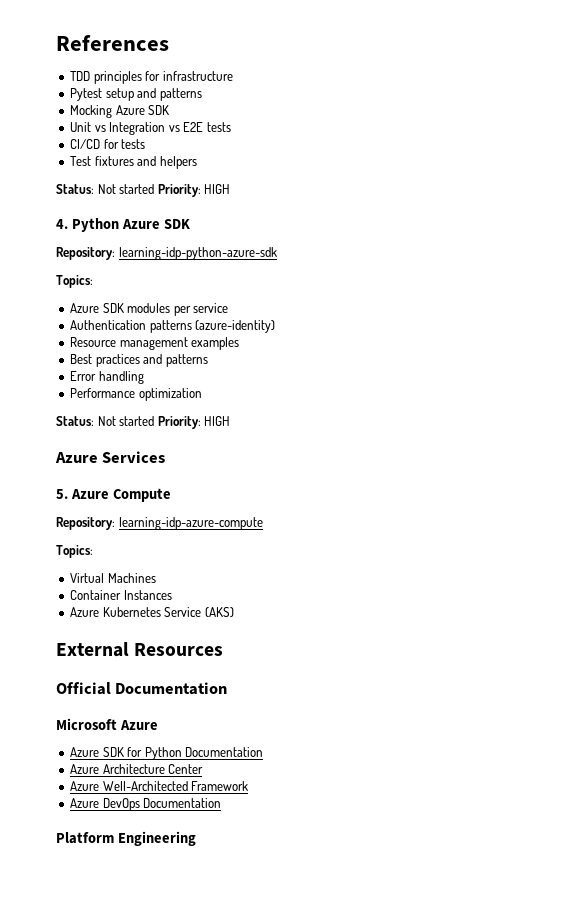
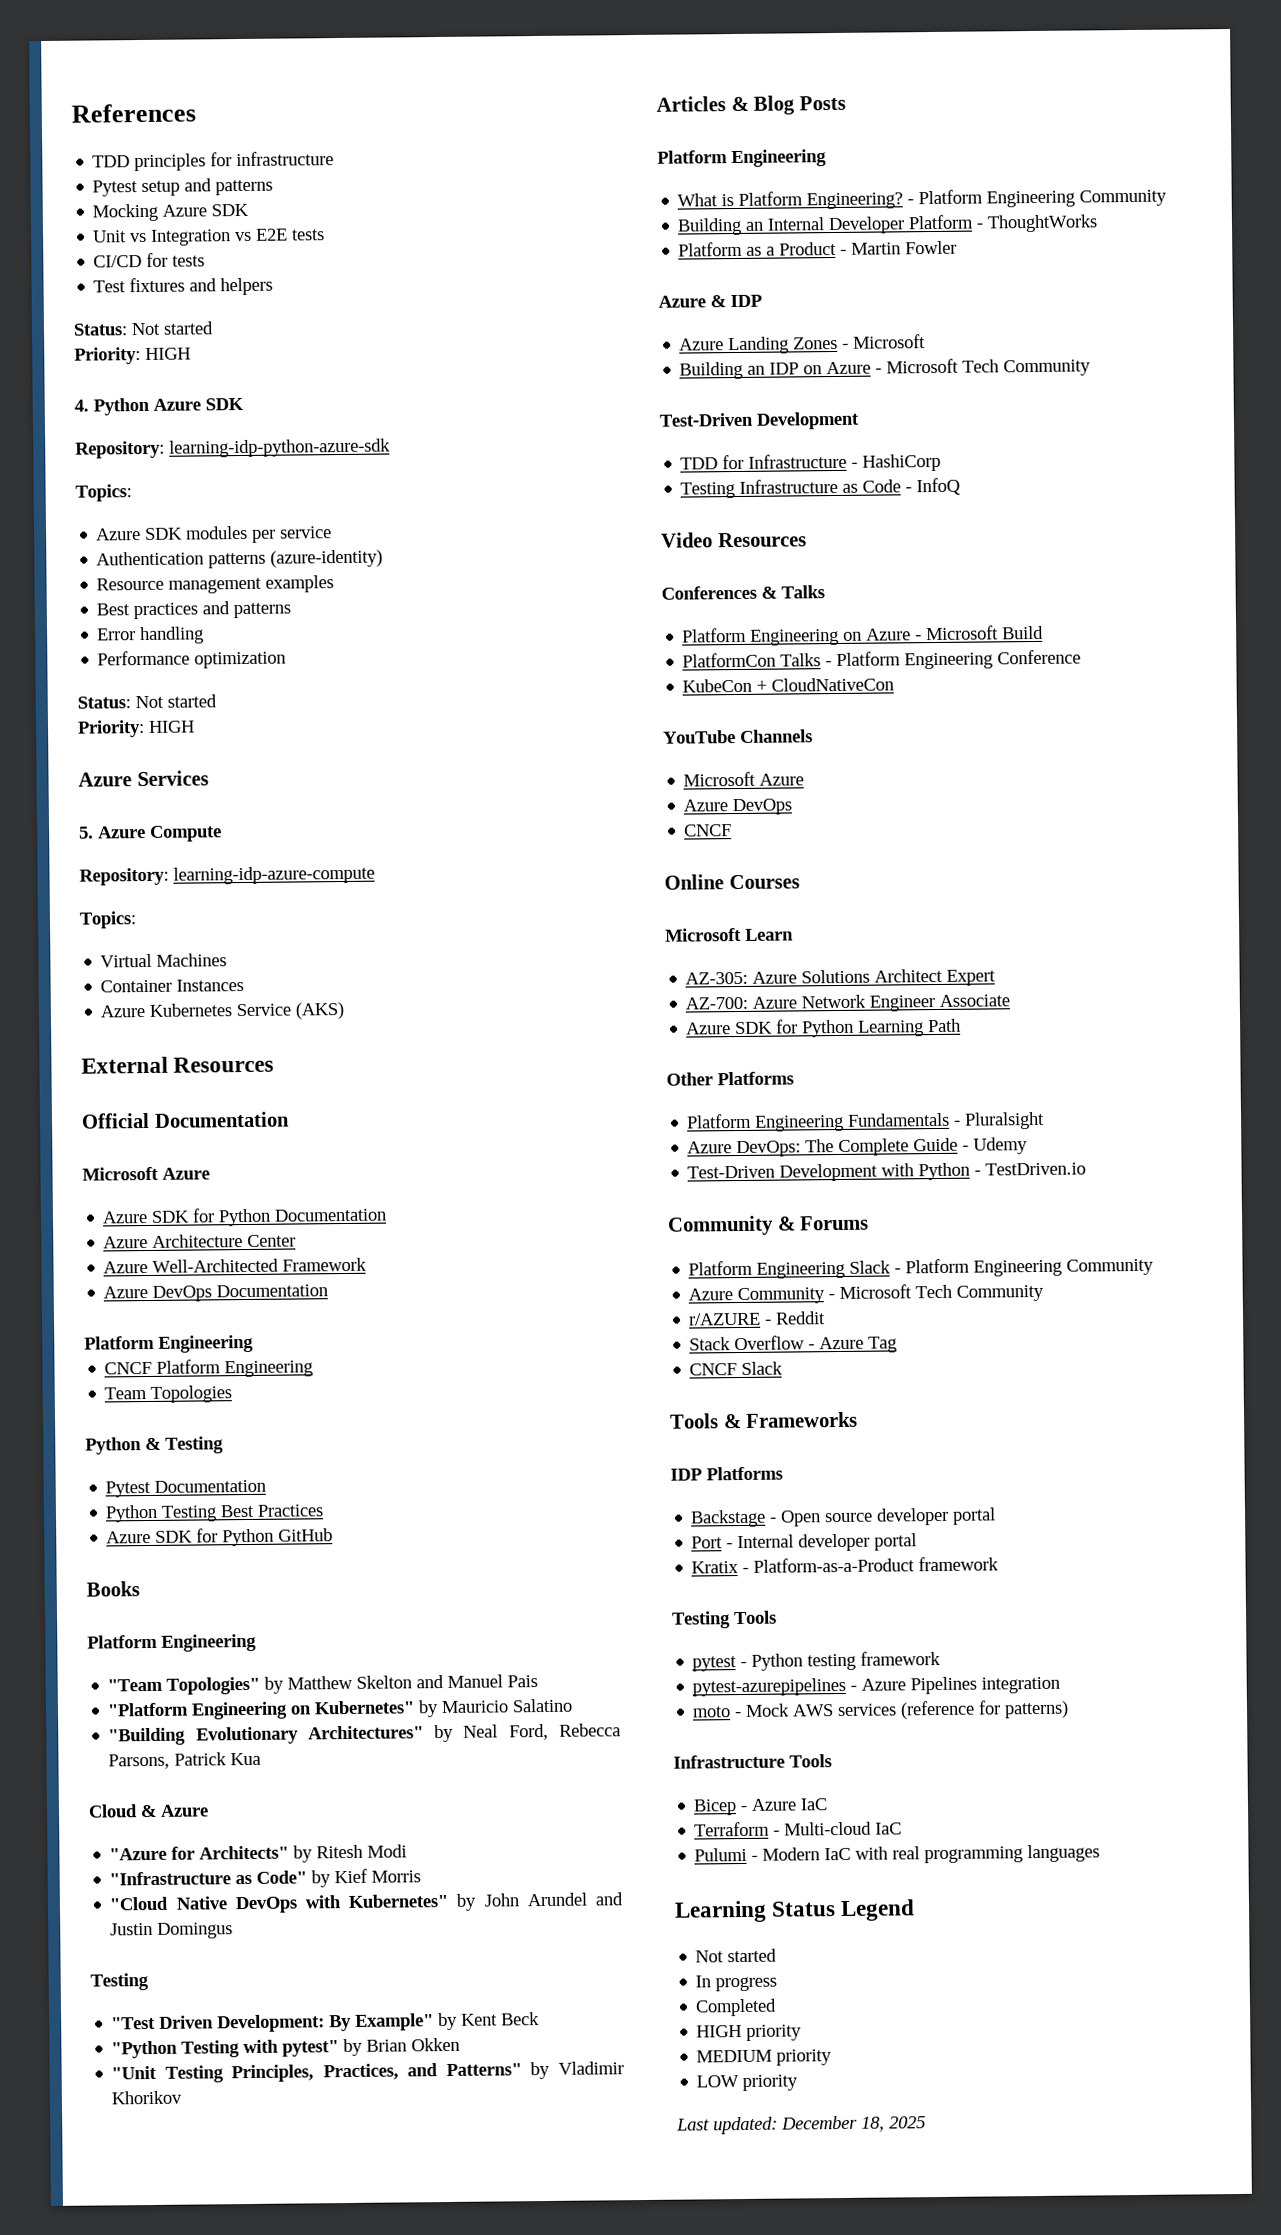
  Test fixtures and helpers
- Status: Not started Priority: HIGH
+ Status: Not started
+ Priority: HIGH
  Performance optimization
- Status: Not started Priority: HIGH
+ Status: Not started
+ Priority: HIGH
+ CNCF Platform Engineering
+ Team Topologies
+ Python & Testing
+ Pytest Documentation
+ Python Testing Best Practices
+ Azure SDK for Python GitHub
+ Books
+ Platform Engineering
+ "Team Topologies" by Matthew Skelton and Manuel Pais
+ "Platform Engineering on Kubernetes" by Mauricio Salatino
+ "Building Evolutionary Architectures" by Neal Ford, Rebecca Parsons, Patrick Kua
+ Cloud & Azure
+ "Azure for Architects" by Ritesh Modi
+ "Infrastructure as Code" by Kief Morris
+ "Cloud Native DevOps with Kubernetes" by John Arundel and Justin Domingus
+ Testing
+ "Test Driven Development: By Example" by Kent Beck
+ "Python Testing with pytest" by Brian Okken
+ "Unit Testing Principles, Practices, and Patterns" by Vladimir Khorikov
+ Articles & Blog Posts
+ Platform Engineering
+ What is Platform Engineering? - Platform Engineering Community
+ Building an Internal Developer Platform - ThoughtWorks
+ Platform as a Product - Martin Fowler
+ Azure & IDP
+ Azure Landing Zones - Microsoft
+ Building an IDP on Azure - Microsoft Tech Community
+ Test-Driven Development
+ TDD for Infrastructure - HashiCorp
+ Testing Infrastructure as Code - InfoQ
+ Video Resources
+ Conferences & Talks
+ Platform Engineering on Azure - Microsoft Build
+ PlatformCon Talks - Platform Engineering Conference
+ KubeCon + CloudNativeCon
+ YouTube Channels
+ Microsoft Azure
+ Azure DevOps
+ CNCF
+ Online Courses
+ Microsoft Learn
+ AZ-305: Azure Solutions Architect Expert
+ AZ-700: Azure Network Engineer Associate
+ Azure SDK for Python Learning Path
+ Other Platforms
+ Platform Engineering Fundamentals - Pluralsight
+ Azure DevOps: The Complete Guide - Udemy
+ Test-Driven Development with Python - TestDriven.io
+ Community & Forums
+ Platform Engineering Slack - Platform Engineering Community
+ Azure Community - Microsoft Tech Community
+ r/AZURE - Reddit
+ Stack Overflow - Azure Tag
+ CNCF Slack
+ Tools & Frameworks
+ IDP Platforms
+ Backstage - Open source developer portal
+ Port - Internal developer portal
+ Kratix - Platform-as-a-Product framework
+ Testing Tools
+ pytest - Python testing framework
+ pytest-azurepipelines - Azure Pipelines integration
+ moto - Mock AWS services (reference for patterns)
+ Infrastructure Tools
+ Bicep - Azure IaC
+ Terraform - Multi-cloud IaC
+ Pulumi - Modern IaC with real programming languages
+ Learning Status Legend
+ Not started
+ In progress
+ Completed
+ HIGH priority
+ MEDIUM priority
+ LOW priority
+ Last updated: December 18, 2025

